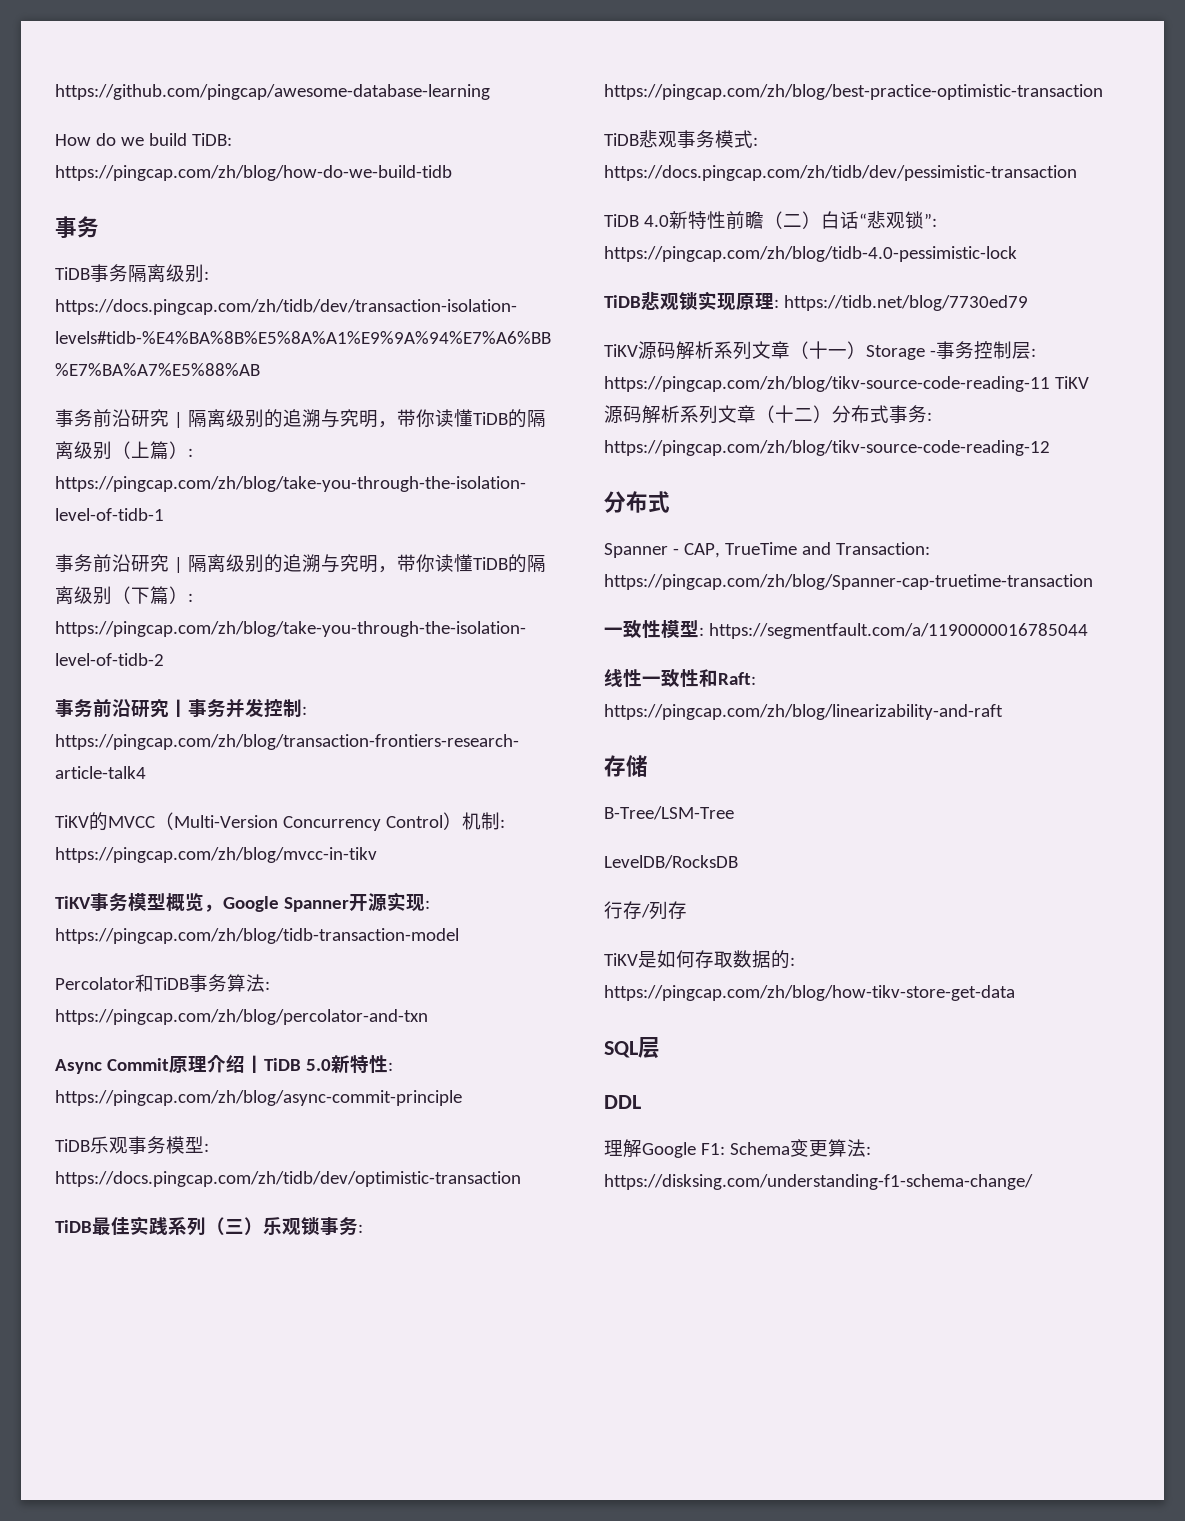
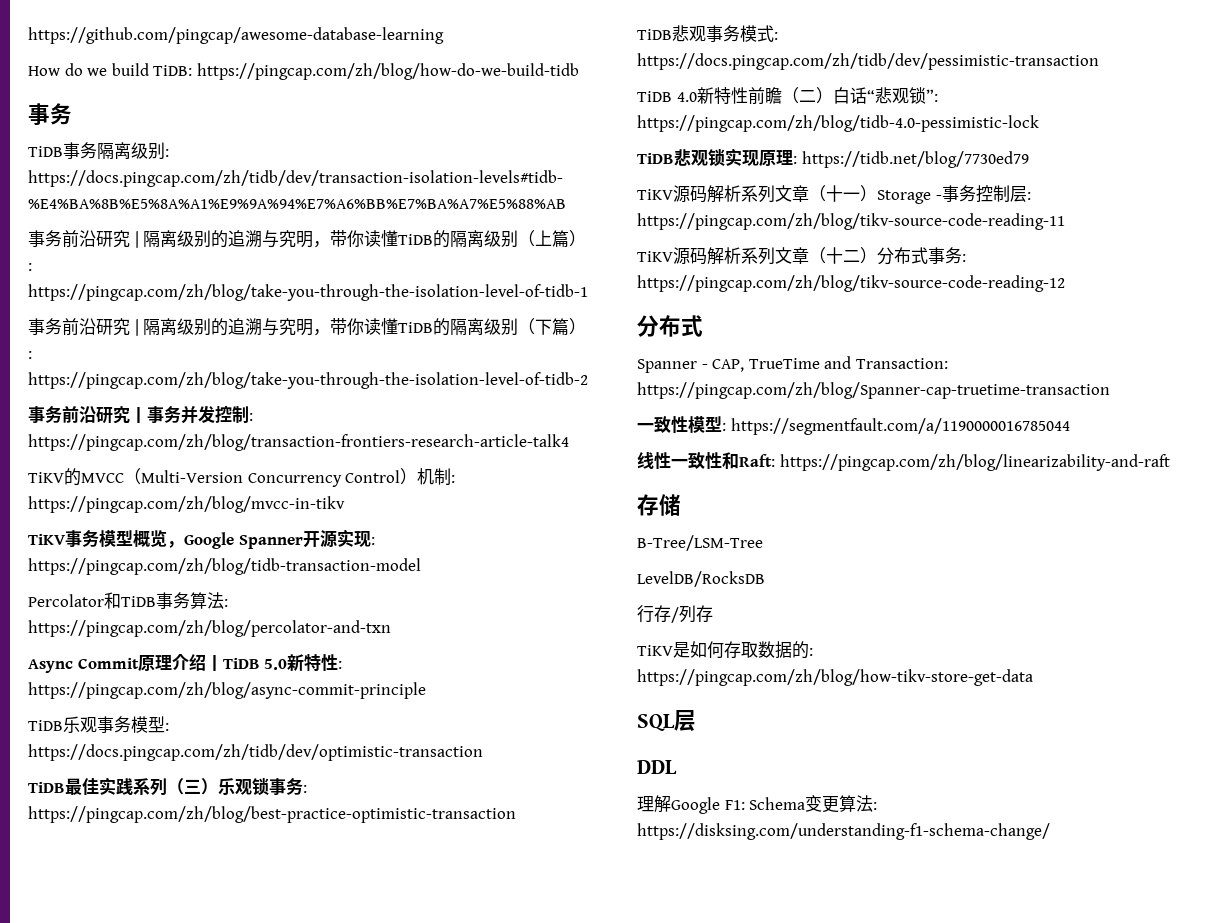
- TiKV源码解析系列文章（十一）Storage -事务控制层: https://pingcap.com/zh/blog/tikv-source-code-reading-11 TiKV源码解析系列文章（十二）分布式事务: https://pingcap.com/zh/blog/tikv-source-code-reading-12
+ TiKV源码解析系列文章（十一）Storage -事务控制层: https://pingcap.com/zh/blog/tikv-source-code-reading-11
+ TiKV源码解析系列文章（十二）分布式事务: https://pingcap.com/zh/blog/tikv-source-code-reading-12

